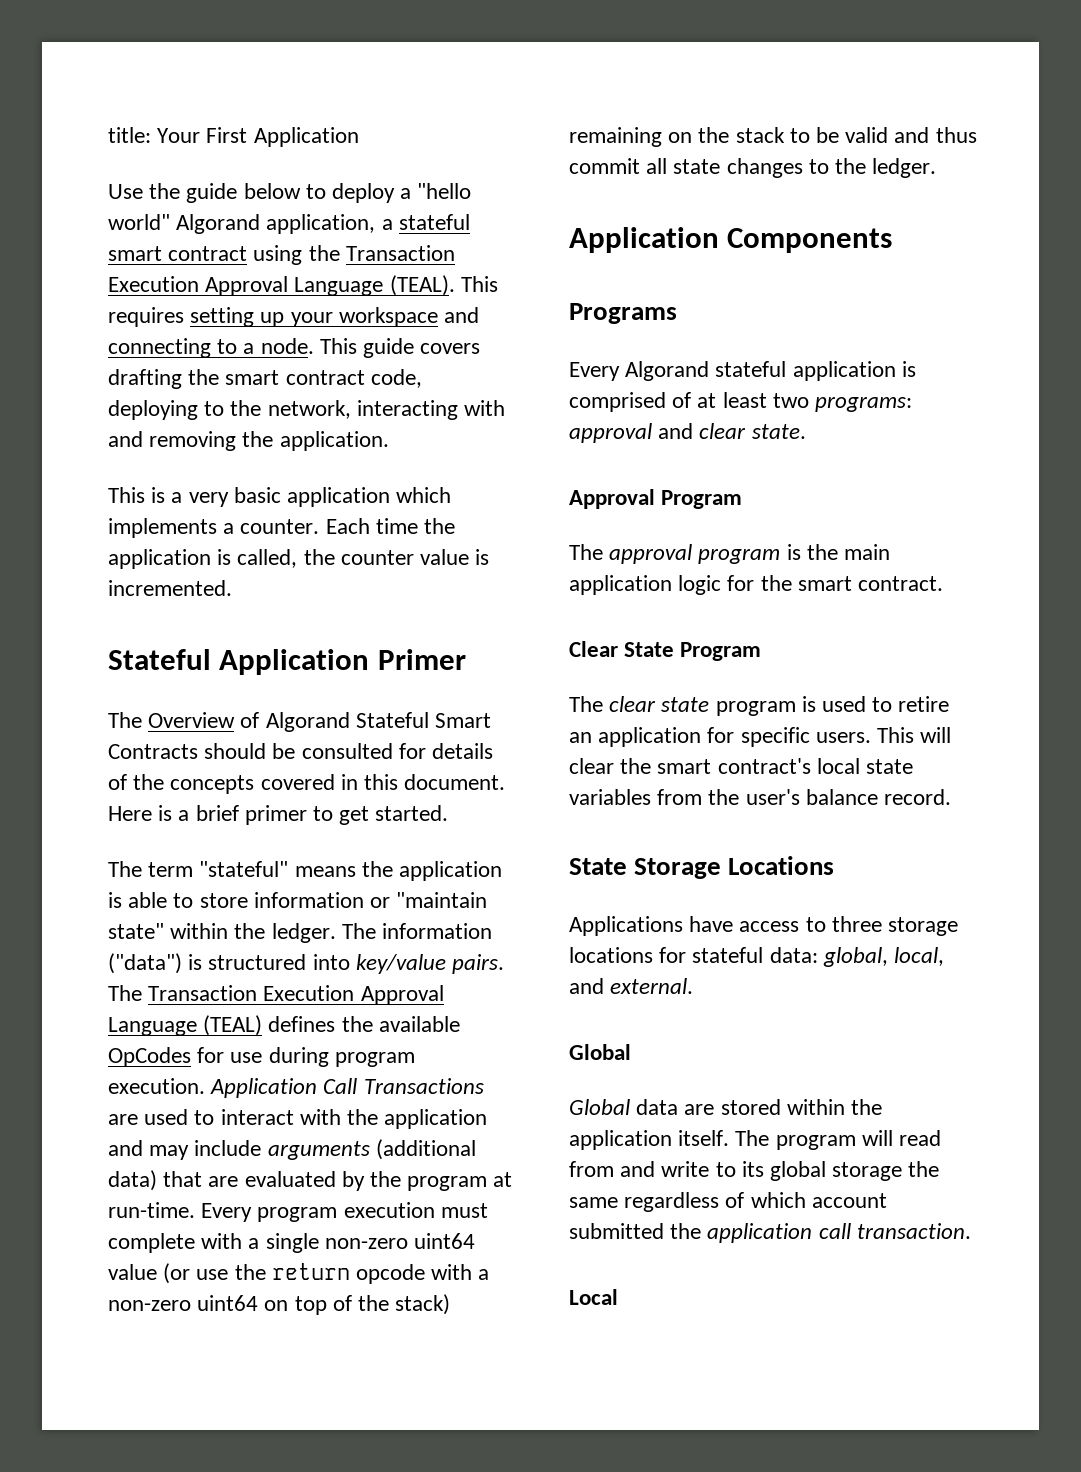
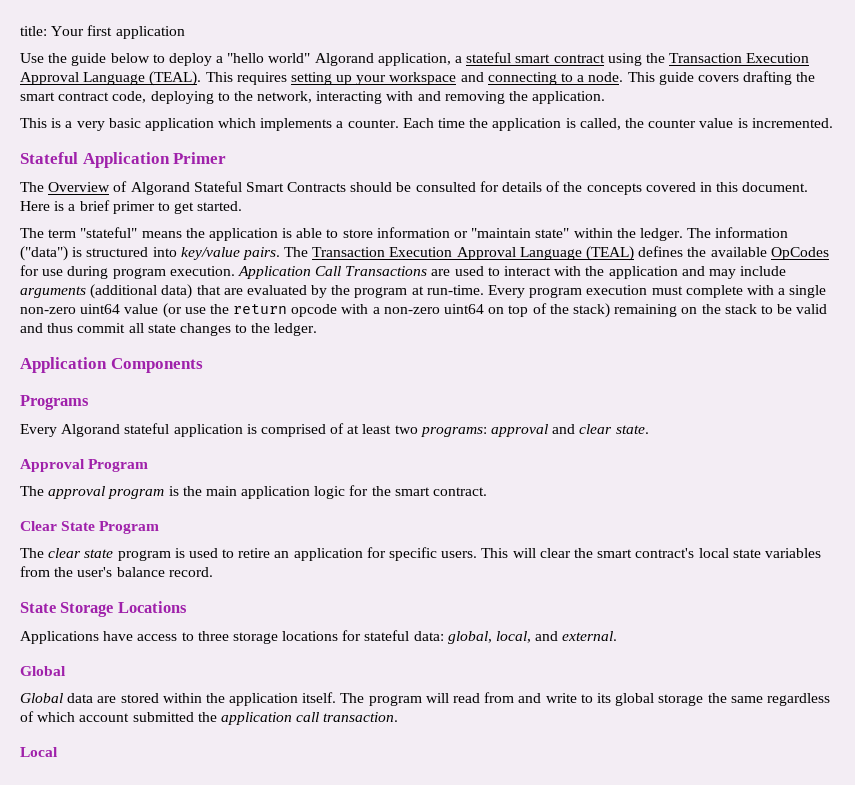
- title: Your First Application
+ title: Your first application

